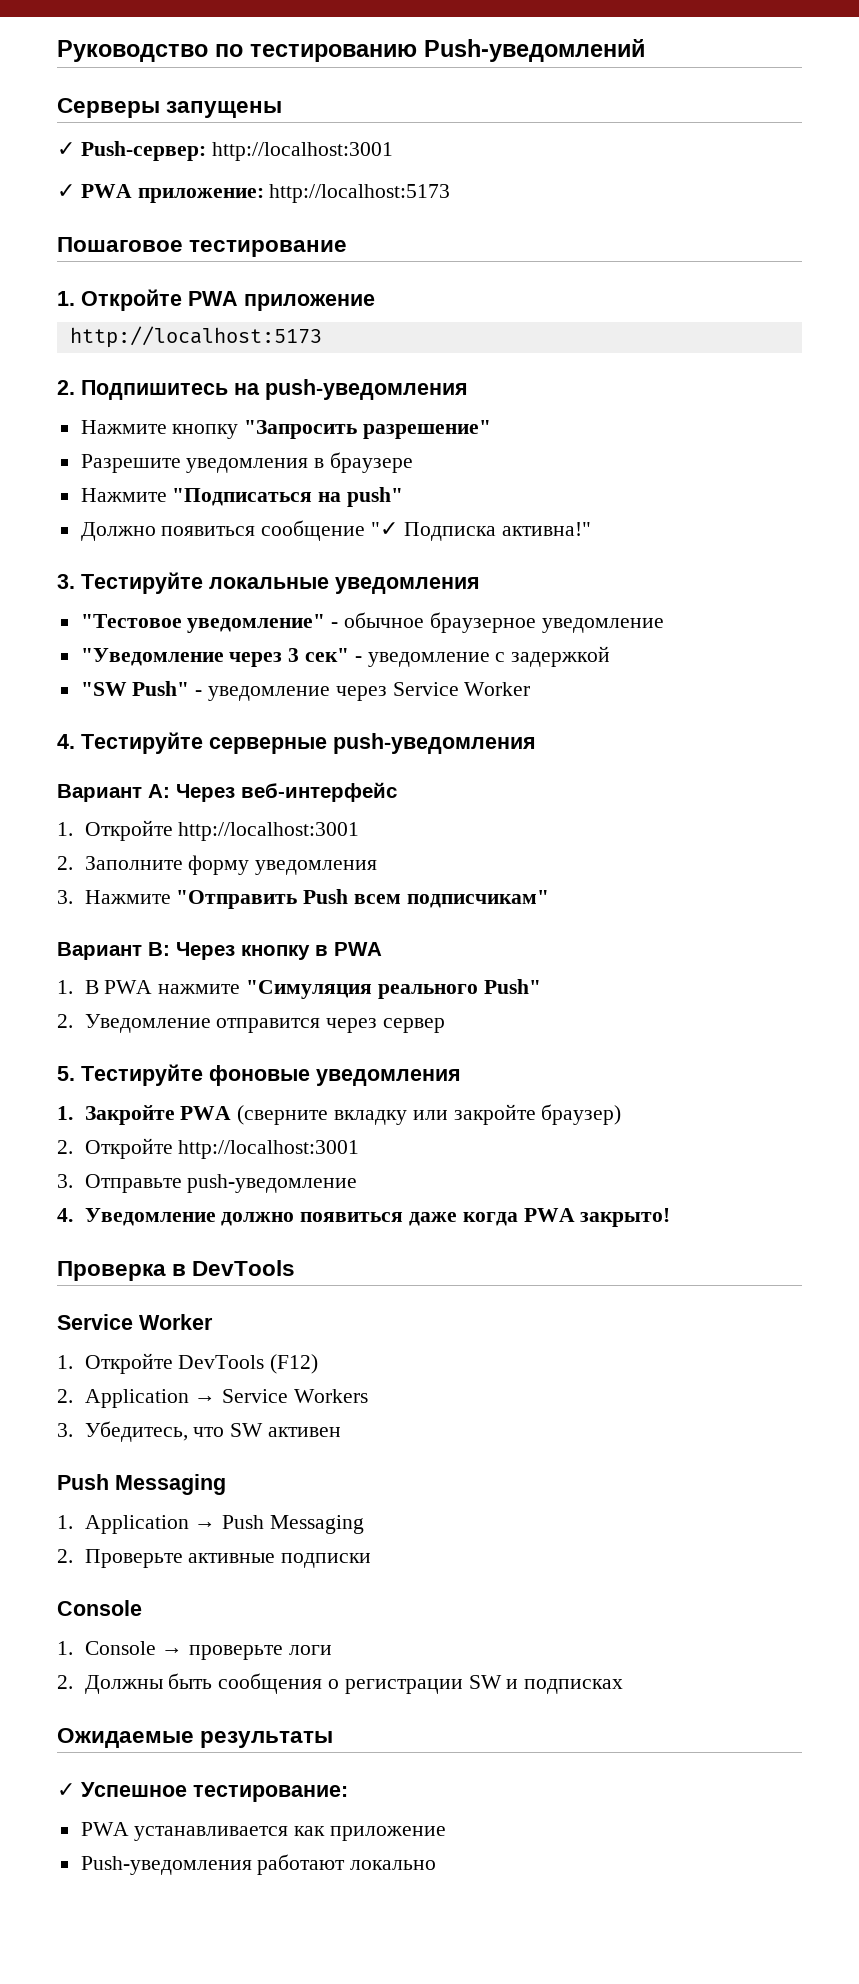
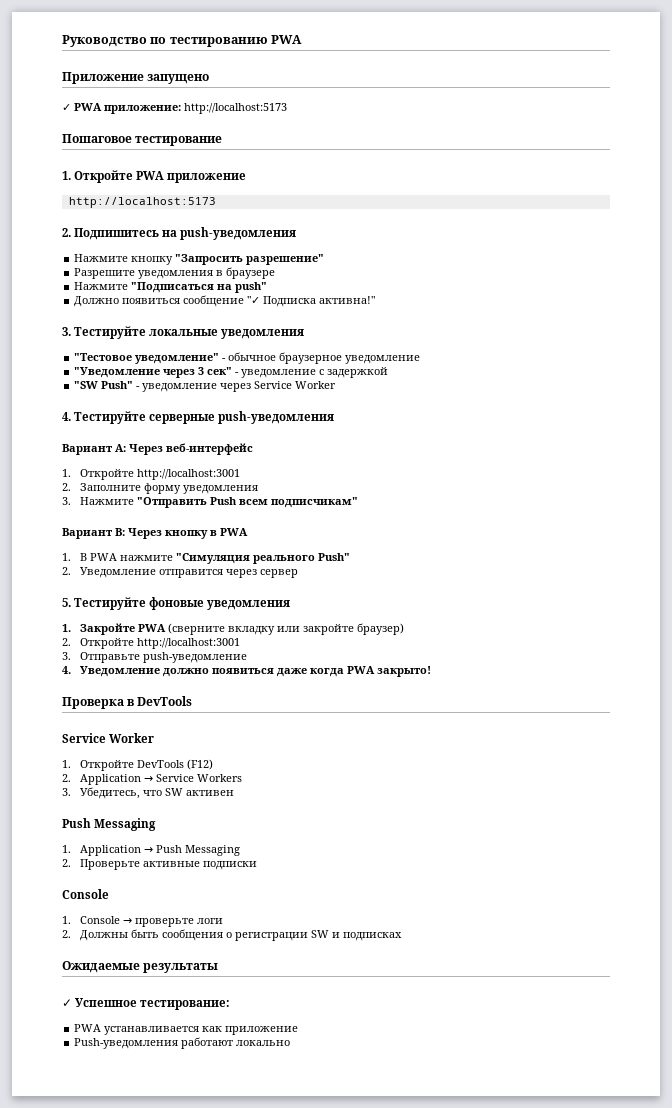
- Руководство по тестированию Push-уведомлений
- Серверы запущены
- ✓ Push-сервер: http://localhost:3001
+ Руководство по тестированию PWA
+ Приложение запущено

